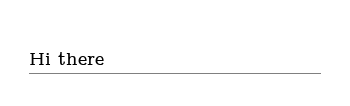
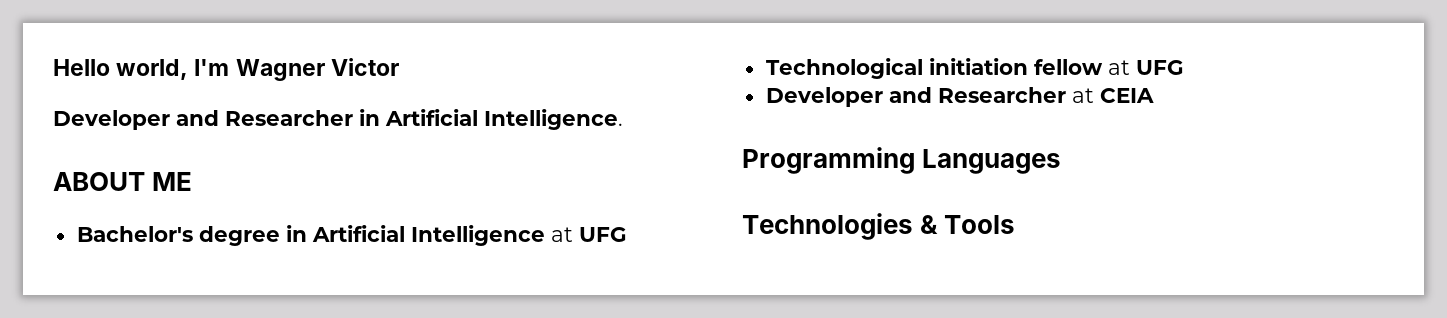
- Hi there
+ Hello world, I'm Wagner Victor
+ Developer and Researcher in Artificial Intelligence.
+ ABOUT ME
+ Bachelor's degree in Artificial Intelligence at UFG
+ Technological initiation fellow at UFG
+ Developer and Researcher at CEIA
+ Programming Languages
+ Technologies & Tools

